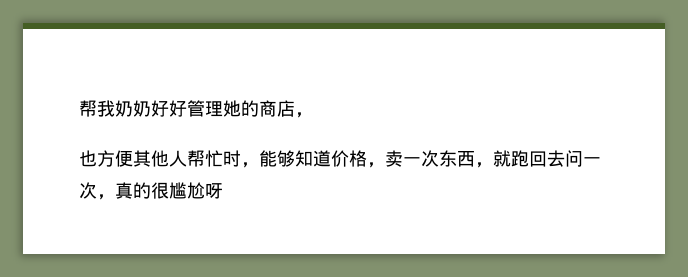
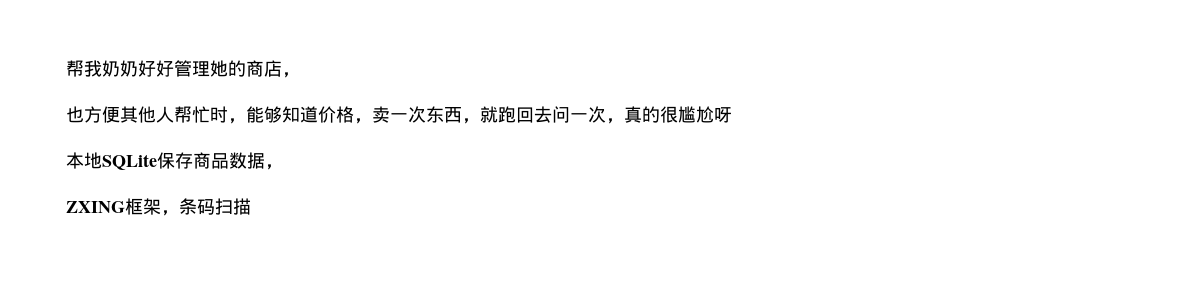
+ 本地SQLite保存商品数据，
+ ZXING框架，条码扫描

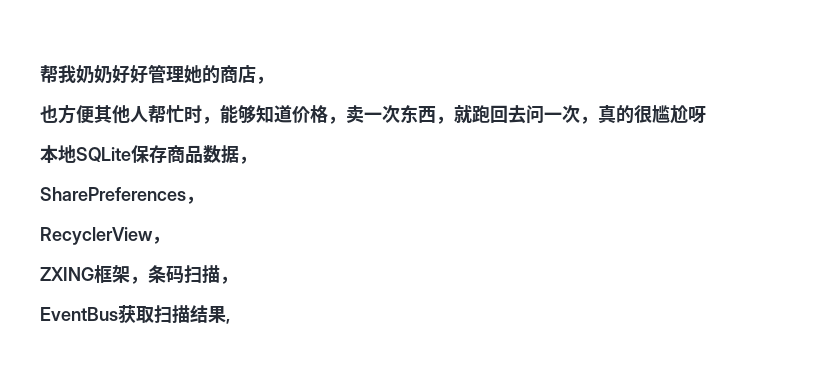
+ SharePreferences，
+ RecyclerView，
- ZXING框架，条码扫描
+ ZXING框架，条码扫描，
+ EventBus获取扫描结果,

